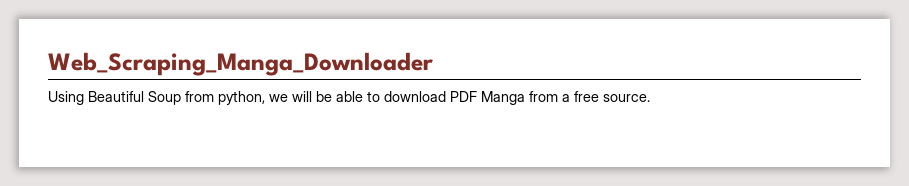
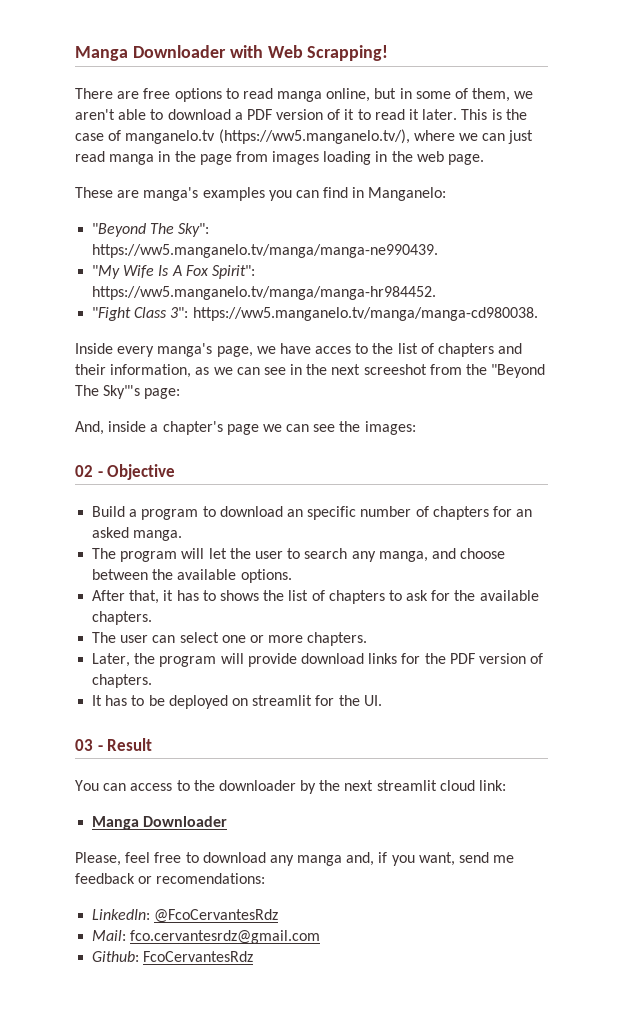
- Web_Scraping_Manga_Downloader
- Using Beautiful Soup from python, we will be able to download PDF Manga from a free source.
+ Manga Downloader with Web Scrapping!
+ There are free options to read manga online, but in some of them, we aren't able to download a PDF version of it to read it later. This is the case of manganelo.tv (https://ww5.manganelo.tv/), where we can just read manga in the page from images loading in the web page.
+ These are manga's examples you can find in Manganelo:
+ "Beyond The Sky": https://ww5.manganelo.tv/manga/manga-ne990439.
+ "My Wife Is A Fox Spirit": https://ww5.manganelo.tv/manga/manga-hr984452.
+ "Fight Class 3": https://ww5.manganelo.tv/manga/manga-cd980038.
+ Inside every manga's page, we have acces to the list of chapters and their information, as we can see in the next screeshot from the "Beyond The Sky"'s page:
+ And, inside a chapter's page we can see the images:
+ 02 - Objective
+ Build a program to download an specific number of chapters for an asked manga.
+ The program will let the user to search any manga, and choose between the available options.
+ After that, it has to shows the list of chapters to ask for the available chapters.
+ The user can select one or more chapters.
+ Later, the program will provide download links for the PDF version of chapters.
+ It has to be deployed on streamlit for the UI.
+ 03 - Result
+ You can access to the downloader by the next streamlit cloud link:
+ Manga Downloader
+ Please, feel free to download any manga and, if you want, send me feedback or recomendations:
+ LinkedIn: @FcoCervantesRdz
+ Mail: fco.cervantesrdz@gmail.com
+ Github: FcoCervantesRdz

